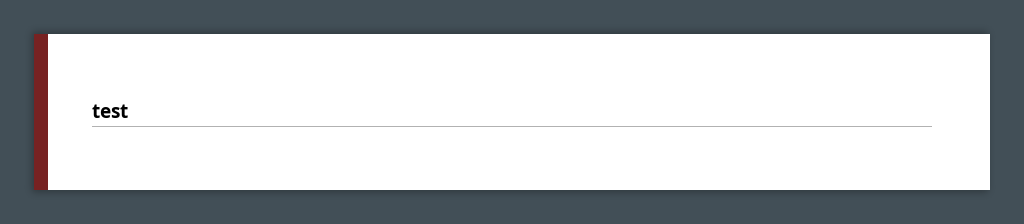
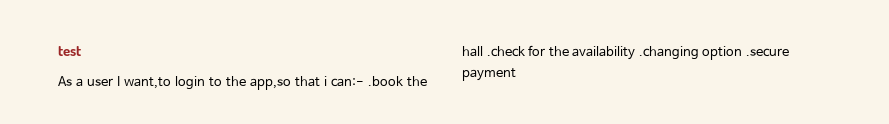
+ As a user I want,to login to the app,so that i can:- .book the hall .check for the availability .changing option .secure payment

